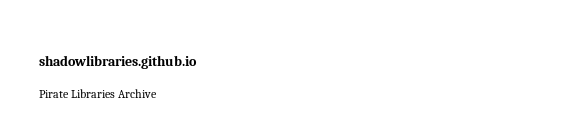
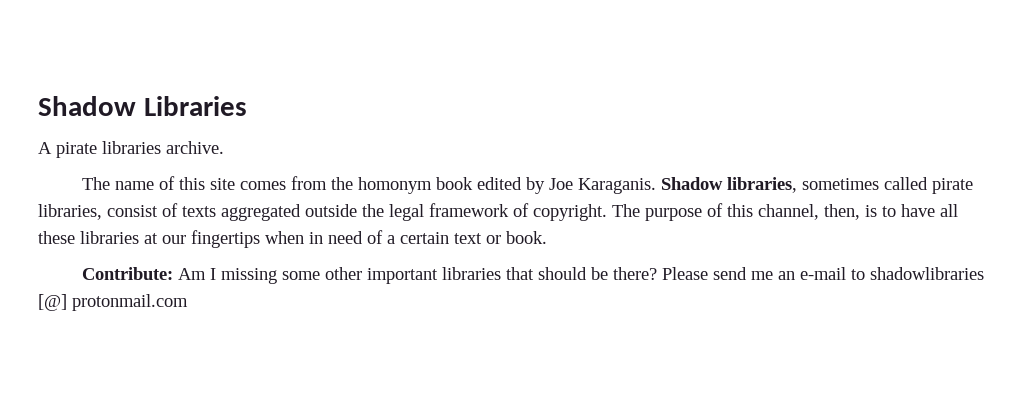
- shadowlibraries.github.io
- Pirate Libraries Archive
+ Shadow Libraries
+ A pirate libraries archive.
+ The name of this site comes from the homonym book edited by Joe Karaganis. Shadow libraries, sometimes called pirate libraries, consist of texts aggregated outside the legal framework of copyright. The purpose of this channel, then, is to have all these libraries at our fingertips when in need of a certain text or book.
+ Contribute: Am I missing some other important libraries that should be there? Please send me an e-mail to shadowlibraries [@] protonmail.com

